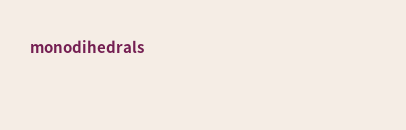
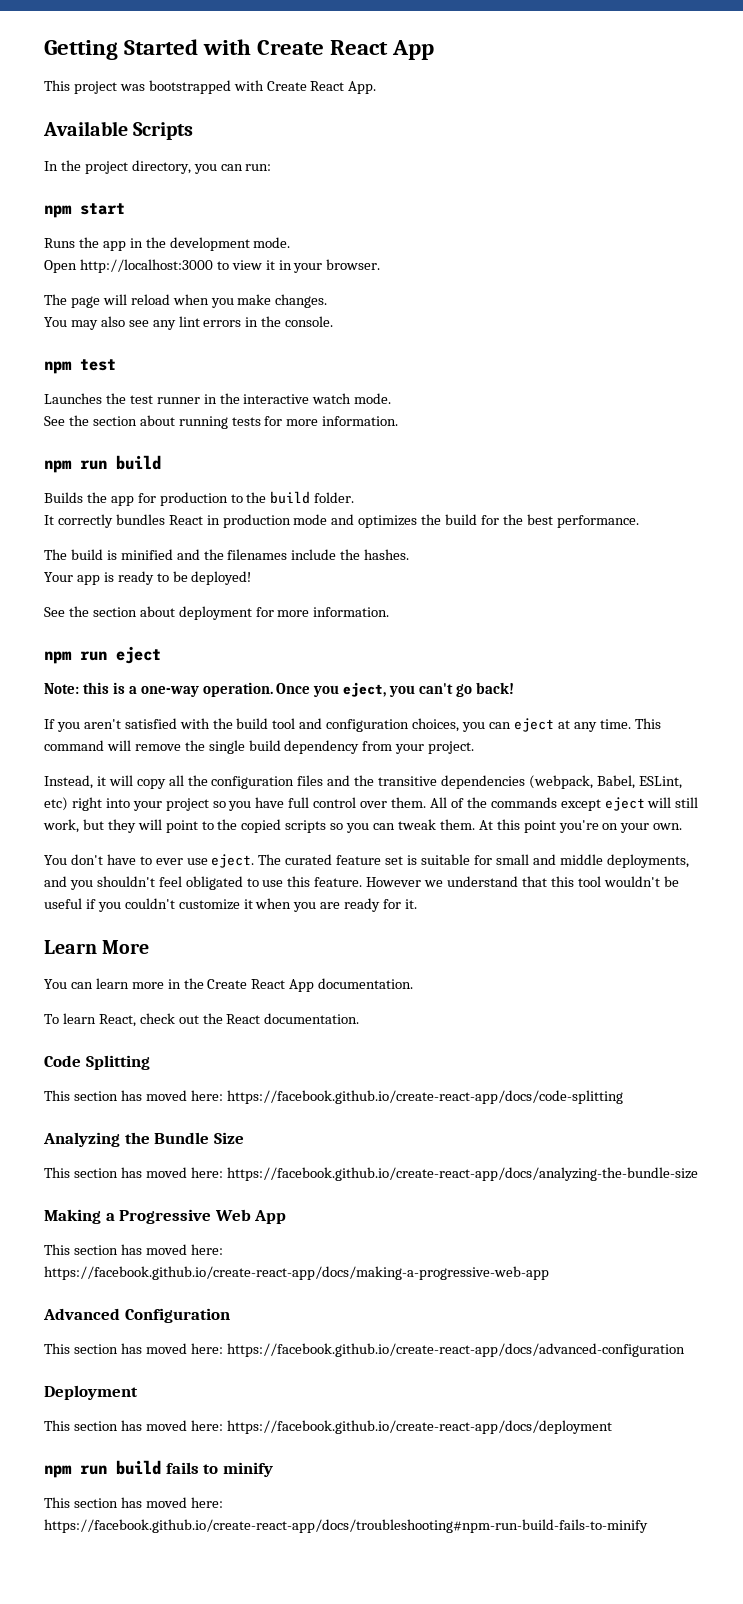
- monodihedrals
+ Getting Started with Create React App
+ This project was bootstrapped with Create React App.
+ Available Scripts
+ In the project directory, you can run:
+ npm start
+ Runs the app in the development mode.
+ Open http://localhost:3000 to view it in your browser.
+ The page will reload when you make changes.
+ You may also see any lint errors in the console.
+ npm test
+ Launches the test runner in the interactive watch mode.
+ See the section about running tests for more information.
+ npm run build
+ Builds the app for production to the build folder.
+ It correctly bundles React in production mode and optimizes the build for the best performance.
+ The build is minified and the filenames include the hashes.
+ Your app is ready to be deployed!
+ See the section about deployment for more information.
+ npm run eject
+ Note: this is a one-way operation. Once you eject, you can't go back!
+ If you aren't satisfied with the build tool and configuration choices, you can eject at any time. This command will remove the single build dependency from your project.
+ Instead, it will copy all the configuration files and the transitive dependencies (webpack, Babel, ESLint, etc) right into your project so you have full control over them. All of the commands except eject will still work, but they will point to the copied scripts so you can tweak them. At this point you're on your own.
+ You don't have to ever use eject. The curated feature set is suitable for small and middle deployments, and you shouldn't feel obligated to use this feature. However we understand that this tool wouldn't be useful if you couldn't customize it when you are ready for it.
+ Learn More
+ You can learn more in the Create React App documentation.
+ To learn React, check out the React documentation.
+ Code Splitting
+ This section has moved here: https://facebook.github.io/create-react-app/docs/code-splitting
+ Analyzing the Bundle Size
+ This section has moved here: https://facebook.github.io/create-react-app/docs/analyzing-the-bundle-size
+ Making a Progressive Web App
+ This section has moved here: https://facebook.github.io/create-react-app/docs/making-a-progressive-web-app
+ Advanced Configuration
+ This section has moved here: https://facebook.github.io/create-react-app/docs/advanced-configuration
+ Deployment
+ This section has moved here: https://facebook.github.io/create-react-app/docs/deployment
+ npm run build fails to minify
+ This section has moved here: https://facebook.github.io/create-react-app/docs/troubleshooting#npm-run-build-fails-to-minify

